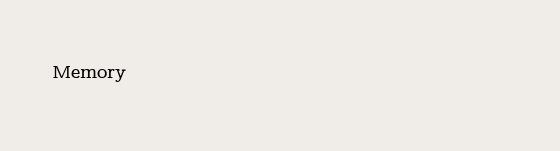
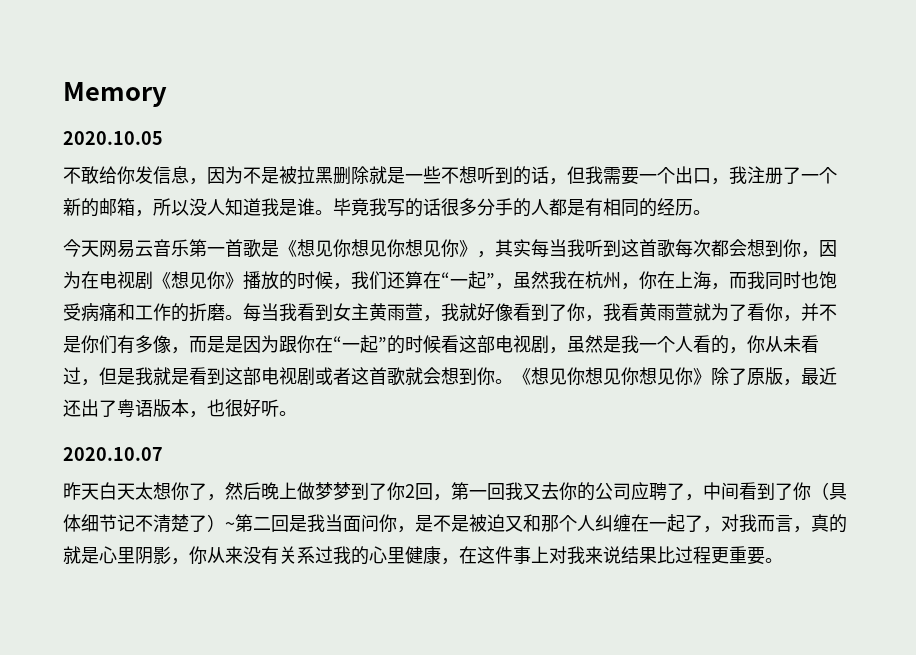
+ 2020.10.05
+ 不敢给你发信息，因为不是被拉黑删除就是一些不想听到的话，但我需要一个出口，我注册了一个新的邮箱，所以没人知道我是谁。毕竟我写的话很多分手的人都是有相同的经历。
+ 今天网易云音乐第一首歌是《想见你想见你想见你》，其实每当我听到这首歌每次都会想到你，因为在电视剧《想见你》播放的时候，我们还算在“一起”，虽然我在杭州，你在上海，而我同时也饱受病痛和工作的折磨。每当我看到女主黄雨萱，我就好像看到了你，我看黄雨萱就为了看你，并不是你们有多像，而是是因为跟你在“一起”的时候看这部电视剧，虽然是我一个人看的，你从未看过，但是我就是看到这部电视剧或者这首歌就会想到你。《想见你想见你想见你》除了原版，最近还出了粤语版本，也很好听。
+ 2020.10.07
+ 昨天白天太想你了，然后晚上做梦梦到了你2回，第一回我又去你的公司应聘了，中间看到了你（具体细节记不清楚了）~第二回是我当面问你，是不是被迫又和那个人纠缠在一起了，对我而言，真的就是心里阴影，你从来没有关系过我的心里健康，在这件事上对我来说结果比过程更重要。

